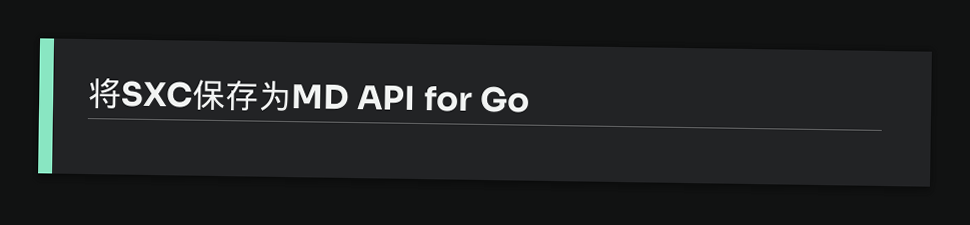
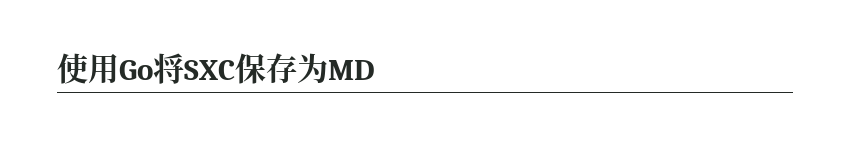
- 将SXC保存为MD API for Go
+ 使用Go将SXC保存为MD

